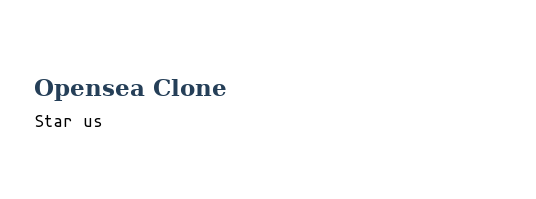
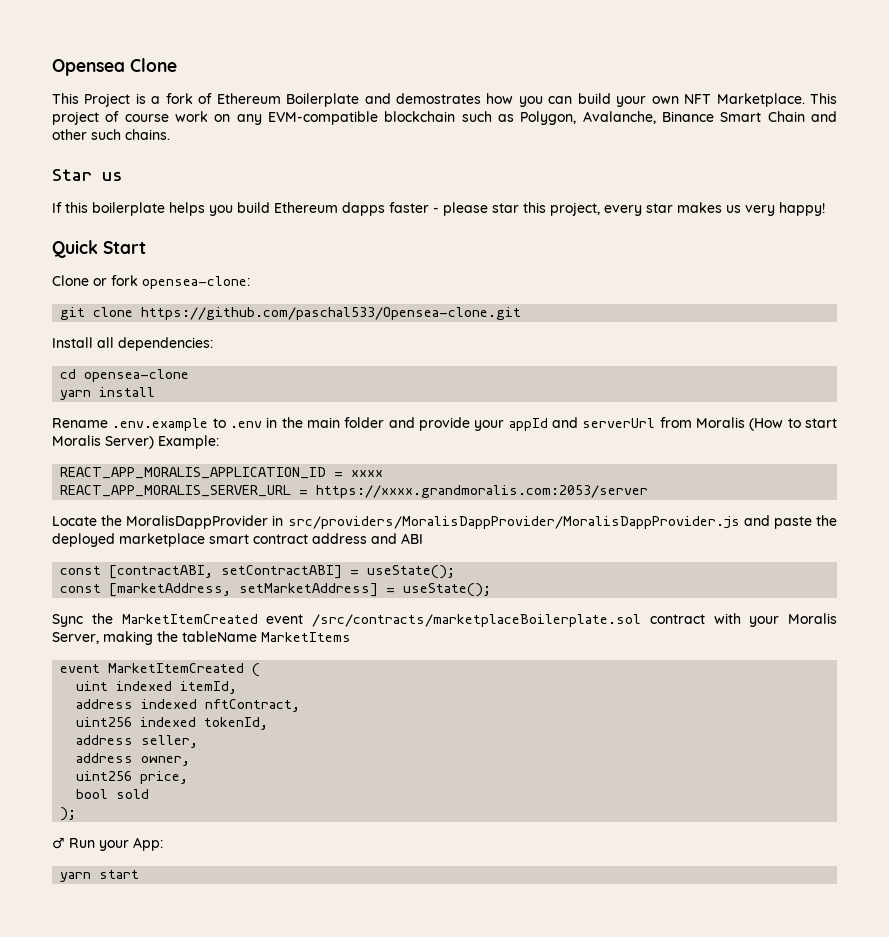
+ This Project is a fork of Ethereum Boilerplate and demostrates how you can build your own NFT Marketplace. This project of course work on any EVM-compatible blockchain such as Polygon, Avalanche, Binance Smart Chain and other such chains.
  Star us
+ If this boilerplate helps you build Ethereum dapps faster - please star this project, every star makes us very happy!
+ Quick Start
+ Clone or fork opensea-clone:
+ git clone https://github.com/paschal533/Opensea-clone.git
+ Install all dependencies:
+ cd opensea-clone
+ yarn install
+ Rename .env.example to .env in the main folder and provide your appId and serverUrl from Moralis (How to start Moralis Server) Example:
+ REACT_APP_MORALIS_APPLICATION_ID = xxxx
+ REACT_APP_MORALIS_SERVER_URL = https://xxxx.grandmoralis.com:2053/server
+ Locate the MoralisDappProvider in src/providers/MoralisDappProvider/MoralisDappProvider.js and paste the deployed marketplace smart contract address and ABI
+ const [contractABI, setContractABI] = useState();
+ const [marketAddress, setMarketAddress] = useState();
+ Sync the MarketItemCreated event /src/contracts/marketplaceBoilerplate.sol contract with your Moralis Server, making the tableName MarketItems
+ event MarketItemCreated (
+ uint indexed itemId,
+ address indexed nftContract,
+ uint256 indexed tokenId,
+ address seller,
+ address owner,
+ uint256 price,
+ bool sold
+ );
+ ♂ Run your App:
+ yarn start

